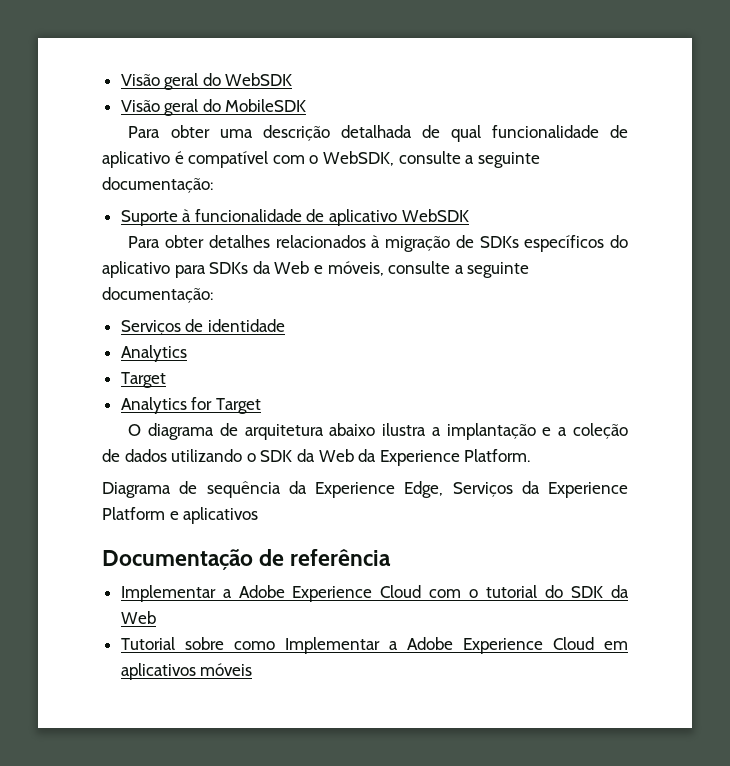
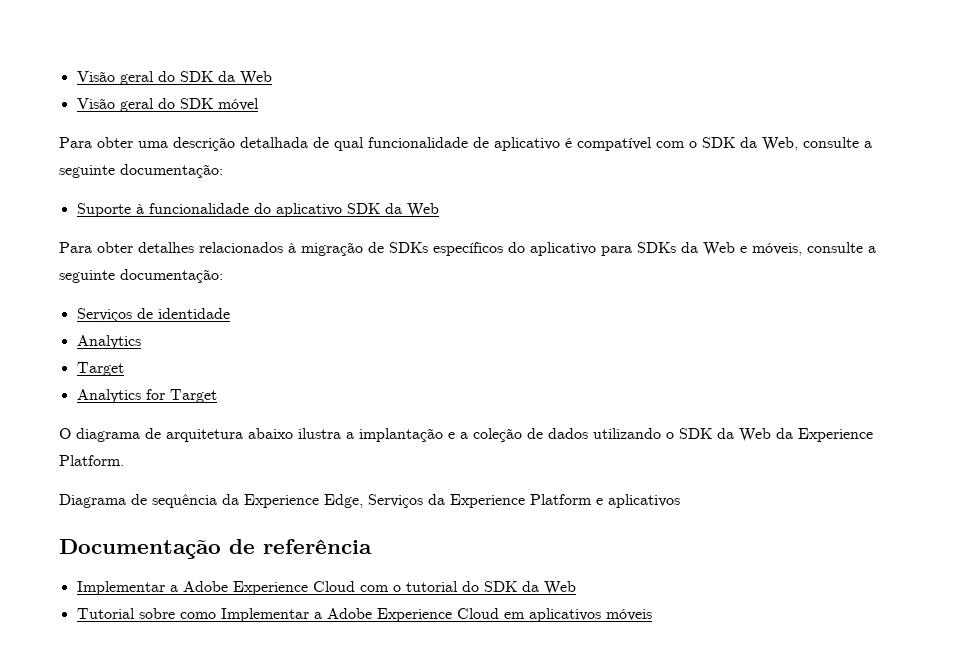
- Visão geral do WebSDK
- Visão geral do MobileSDK
+ Visão geral do SDK da Web
+ Visão geral do SDK móvel
- Para obter uma descrição detalhada de qual funcionalidade de aplicativo é compatível com o WebSDK, consulte a seguinte documentação:
+ Para obter uma descrição detalhada de qual funcionalidade de aplicativo é compatível com o SDK da Web, consulte a seguinte documentação:
- Suporte à funcionalidade de aplicativo WebSDK
+ Suporte à funcionalidade do aplicativo SDK da Web

